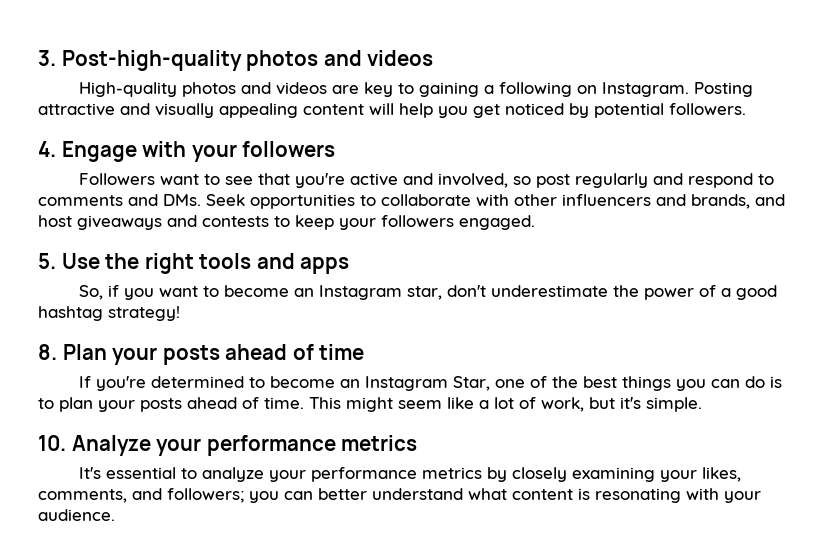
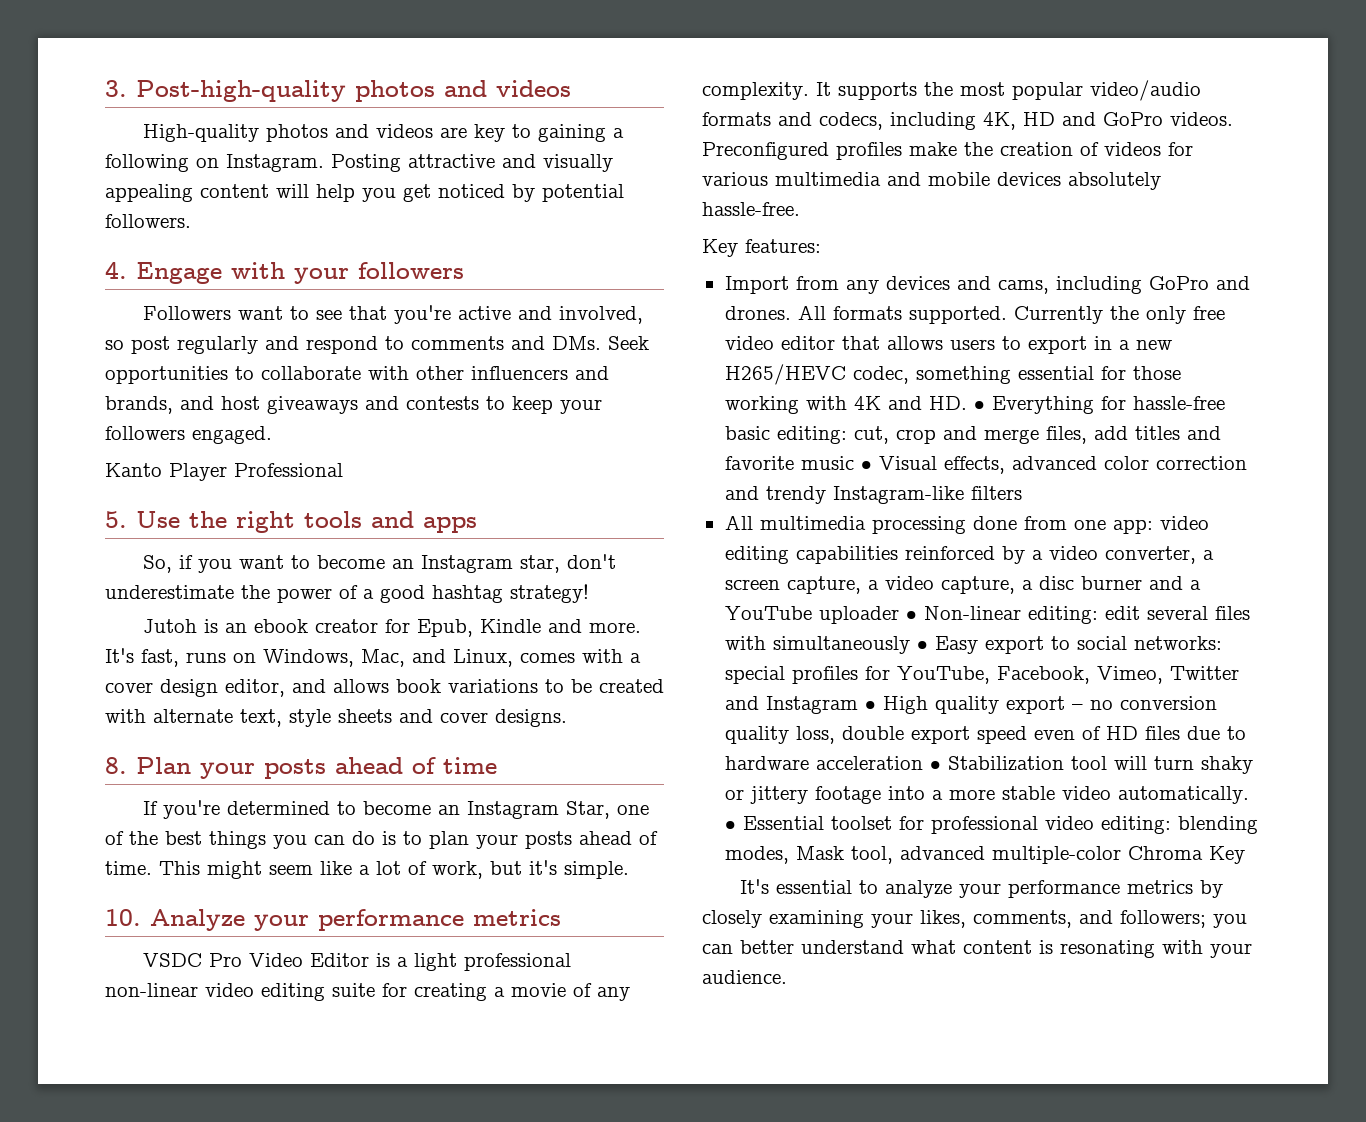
+ Kanto Player Professional
+ Jutoh is an ebook creator for Epub, Kindle and more. It's fast, runs on Windows, Mac, and Linux, comes with a cover design editor, and allows book variations to be created with alternate text, style sheets and cover designs.
+ VSDC Pro Video Editor is a light professional non-linear video editing suite for creating a movie of any complexity. It supports the most popular video/audio formats and codecs, including 4K, HD and GoPro videos. Preconfigured profiles make the creation of videos for various multimedia and mobile devices absolutely hassle-free.
+ Key features:
+ Import from any devices and cams, including GoPro and drones. All formats supported. Сurrently the only free video editor that allows users to export in a new H265/HEVC codec, something essential for those working with 4K and HD. • Everything for hassle-free basic editing: cut, crop and merge files, add titles and favorite music • Visual effects, advanced color correction and trendy Instagram-like filters
+ All multimedia processing done from one app: video editing capabilities reinforced by a video converter, a screen capture, a video capture, a disc burner and a YouTube uploader • Non-linear editing: edit several files with simultaneously • Easy export to social networks: special profiles for YouTube, Facebook, Vimeo, Twitter and Instagram • High quality export – no conversion quality loss, double export speed even of HD files due to hardware acceleration • Stabilization tool will turn shaky or jittery footage into a more stable video automatically. • Essential toolset for professional video editing: blending modes, Mask tool, advanced multiple-color Chroma Key

